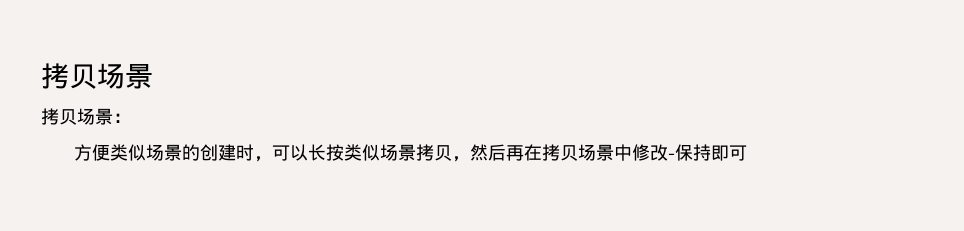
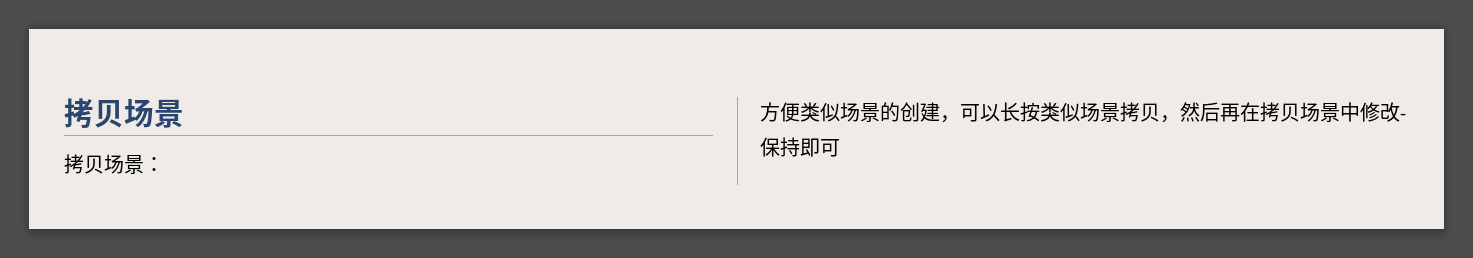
- 方便类似场景的创建时，可以长按类似场景拷贝，然后再在拷贝场景中修改-保持即可
+ 方便类似场景的创建，可以长按类似场景拷贝，然后再在拷贝场景中修改-保持即可

